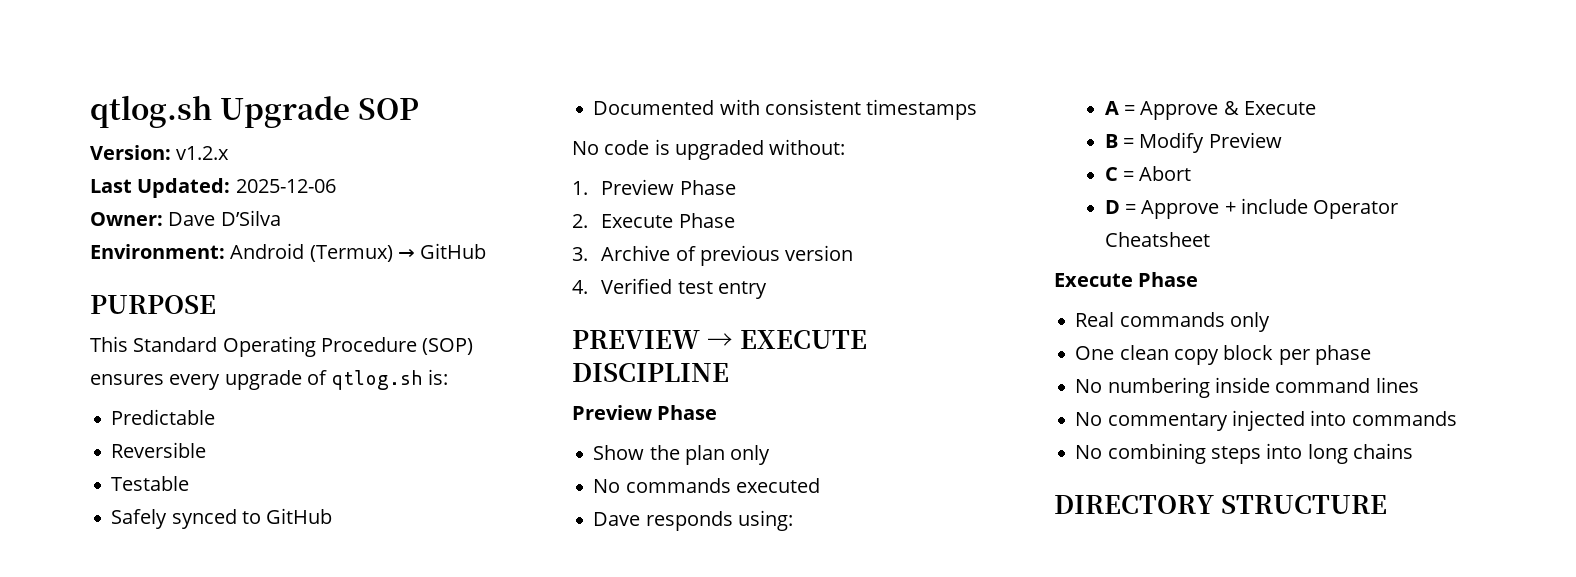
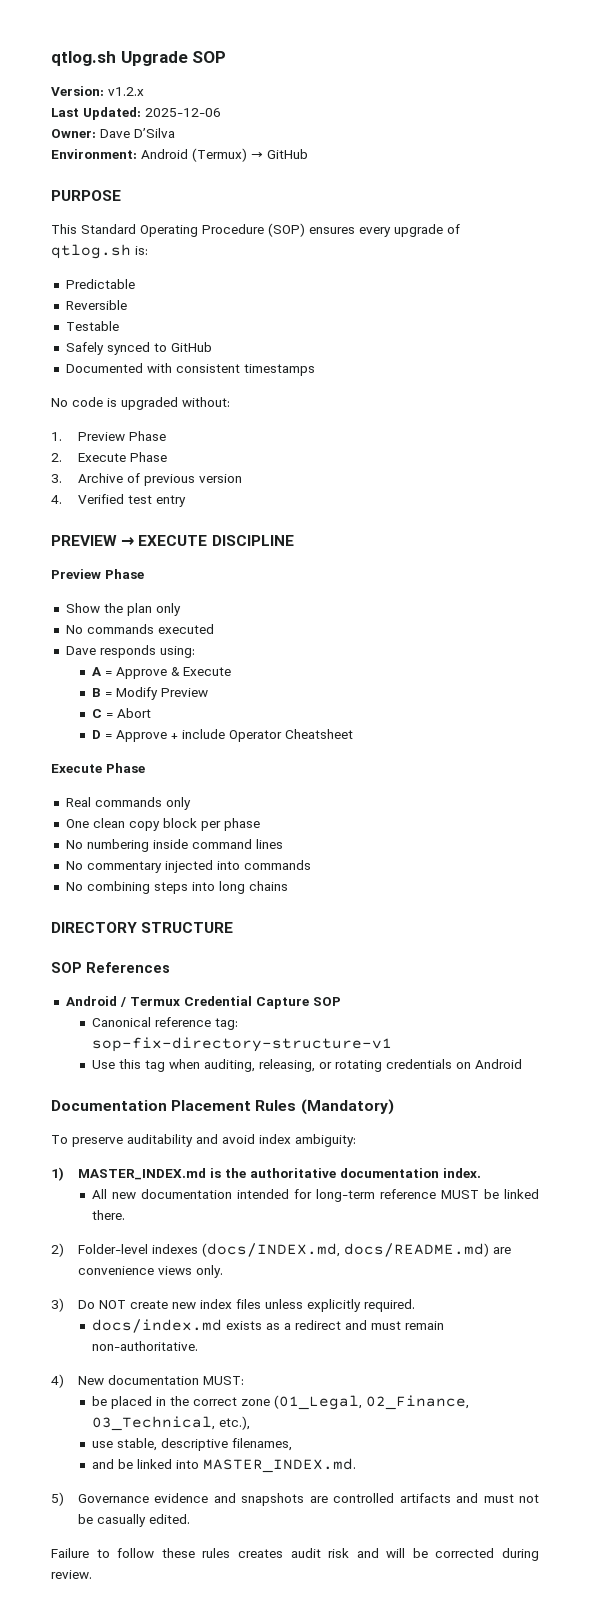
+ SOP References
+ Android / Termux Credential Capture SOP
+ Canonical reference tag: sop-fix-directory-structure-v1
+ Use this tag when auditing, releasing, or rotating credentials on Android
+ Documentation Placement Rules (Mandatory)
+ To preserve auditability and avoid index ambiguity:
+ 1) MASTER_INDEX.md is the authoritative documentation index.
+ All new documentation intended for long-term reference MUST be linked there.
+ 2) Folder-level indexes (docs/INDEX.md, docs/README.md) are convenience views only.
+ 3) Do NOT create new index files unless explicitly required.
+ docs/index.md exists as a redirect and must remain non-authoritative.
+ 4) New documentation MUST:
+ be placed in the correct zone (01_Legal, 02_Finance, 03_Technical, etc.),
+ use stable, descriptive filenames,
+ and be linked into MASTER_INDEX.md.
+ 5) Governance evidence and snapshots are controlled artifacts and must not be casually edited.
+ Failure to follow these rules creates audit risk and will be corrected during review.

